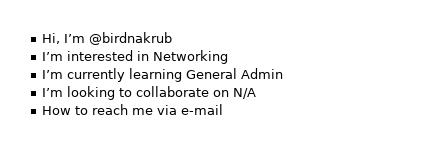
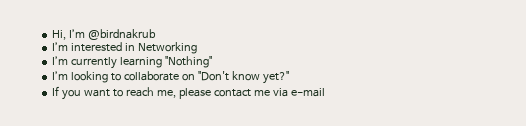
- I’m currently learning General Admin
+ I’m currently learning "Nothing"
- I’m looking to collaborate on N/A
- How to reach me via e-mail
+ I’m looking to collaborate on "Don't know yet?"
+ If you want to reach me, please contact me via e-mail

